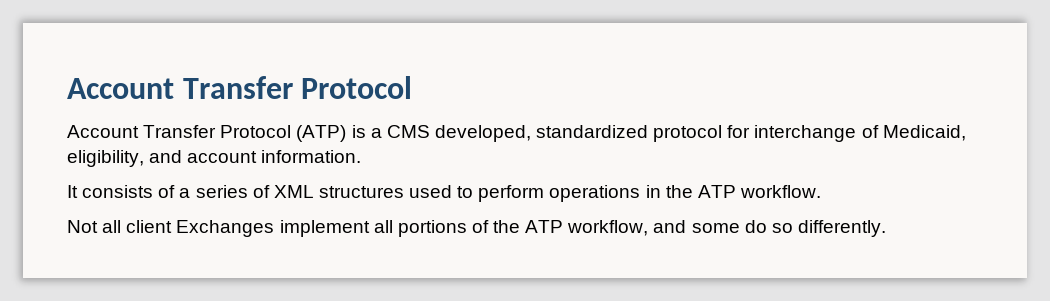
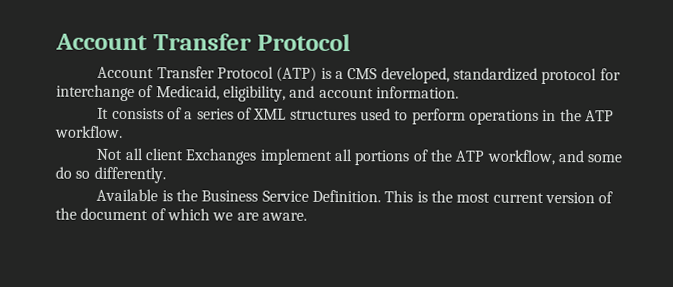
+ Available is the Business Service Definition. This is the most current version of the document of which we are aware.

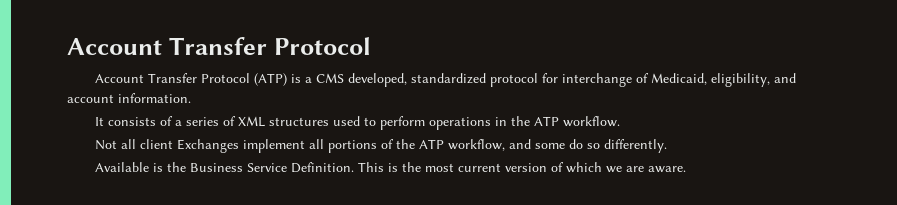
- This is the most current version of the document of which we are aware.
+ This is the most current version of which we are aware.

